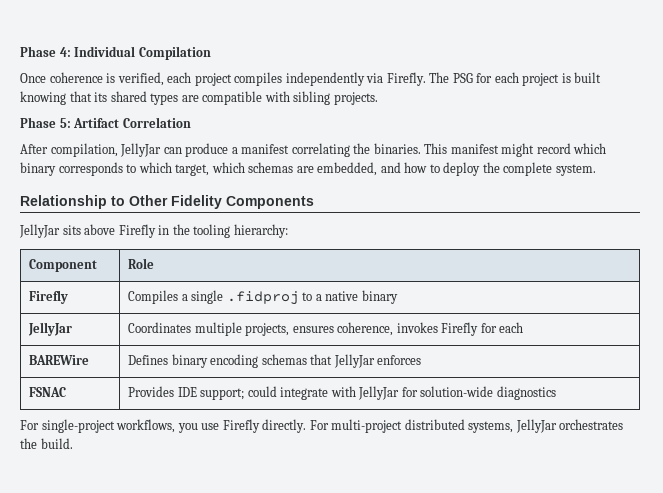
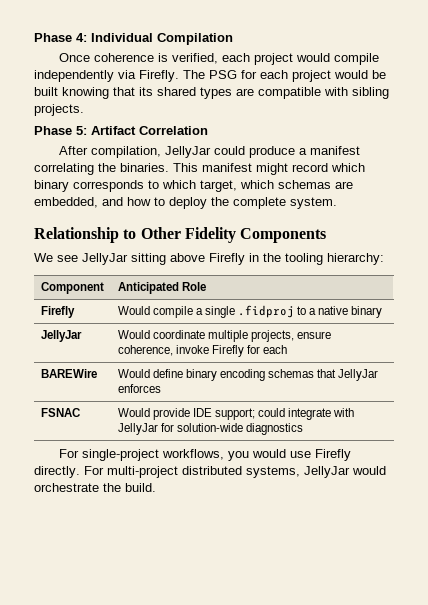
- Once coherence is verified, each project compiles independently via Firefly.
+ Once coherence is verified, each project would compile independently via Firefly.
- The PSG for each project is built knowing that its shared types are compatible with sibling projects.
+ The PSG for each project would be built knowing that its shared types are compatible with sibling projects.
- After compilation, JellyJar can produce a manifest correlating the binaries.
+ After compilation, JellyJar could produce a manifest correlating the binaries.
- JellyJar sits above Firefly in the tooling hierarchy:
+ We see JellyJar sitting above Firefly in the tooling hierarchy:
- Component | Role
+ Component | Anticipated Role
- Firefly | Compiles a single .fidproj to a native binary
+ Firefly | Would compile a single .fidproj to a native binary
- JellyJar | Coordinates multiple projects, ensures coherence, invokes Firefly for each
+ JellyJar | Would coordinate multiple projects, ensure coherence, invoke Firefly for each
- BAREWire | Defines binary encoding schemas that JellyJar enforces
+ BAREWire | Would define binary encoding schemas that JellyJar enforces
- FSNAC | Provides IDE support; could integrate with JellyJar for solution-wide diagnostics
+ FSNAC | Would provide IDE support; could integrate with JellyJar for solution-wide diagnostics
- For single-project workflows, you use Firefly directly.
+ For single-project workflows, you would use Firefly directly.
- For multi-project distributed systems, JellyJar orchestrates the build.
+ For multi-project distributed systems, JellyJar would orchestrate the build.

